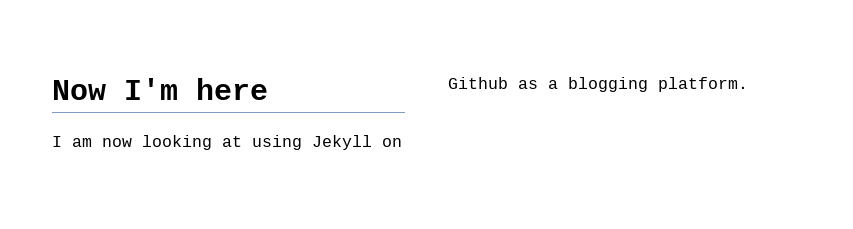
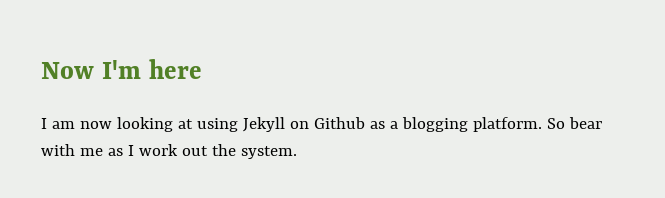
+ So bear with me as I work out the system.

